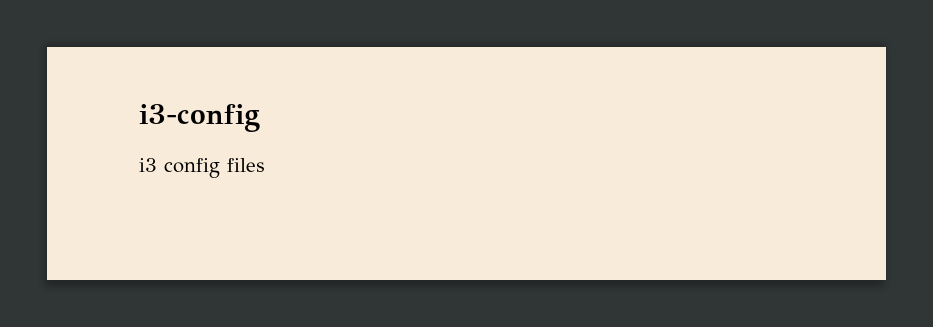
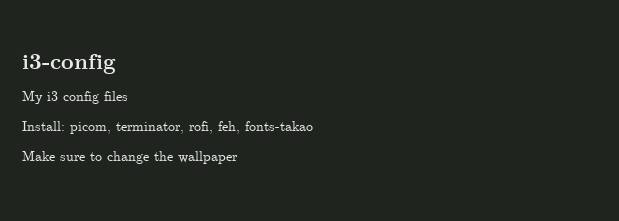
- i3 config files
+ My i3 config files
+ Install: picom, terminator, rofi, feh, fonts-takao
+ Make sure to change the wallpaper

